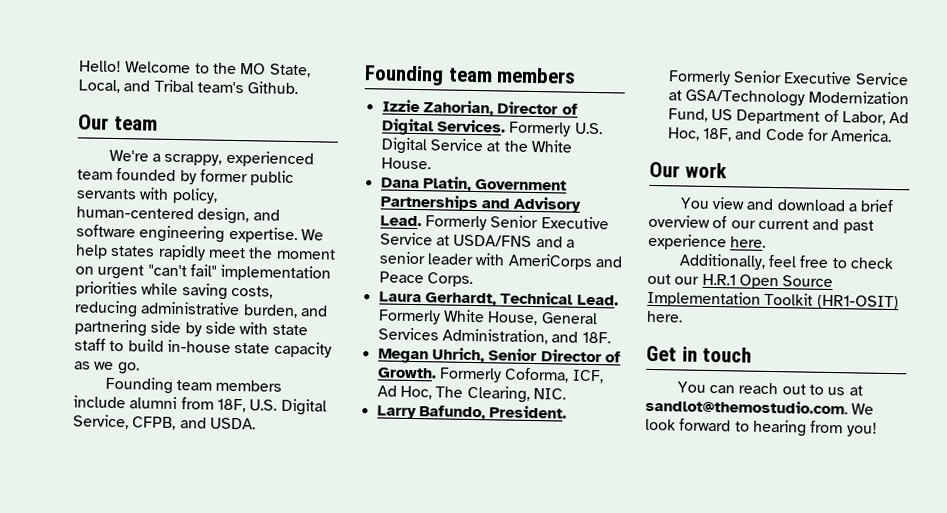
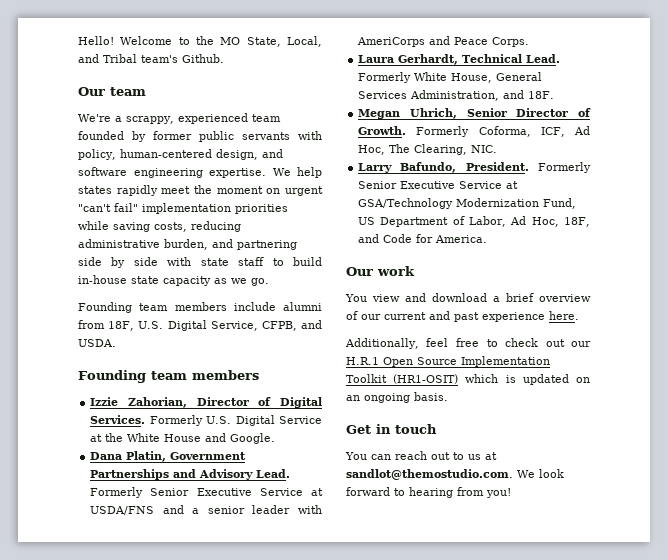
- Formerly U.S. Digital Service at the White House.
+ Formerly U.S. Digital Service at the White House and Google.
- Additionally, feel free to check out our H.R.1 Open Source Implementation Toolkit (HR1-OSIT) here.
+ Additionally, feel free to check out our H.R.1 Open Source Implementation Toolkit (HR1-OSIT) which is updated on an ongoing basis.

